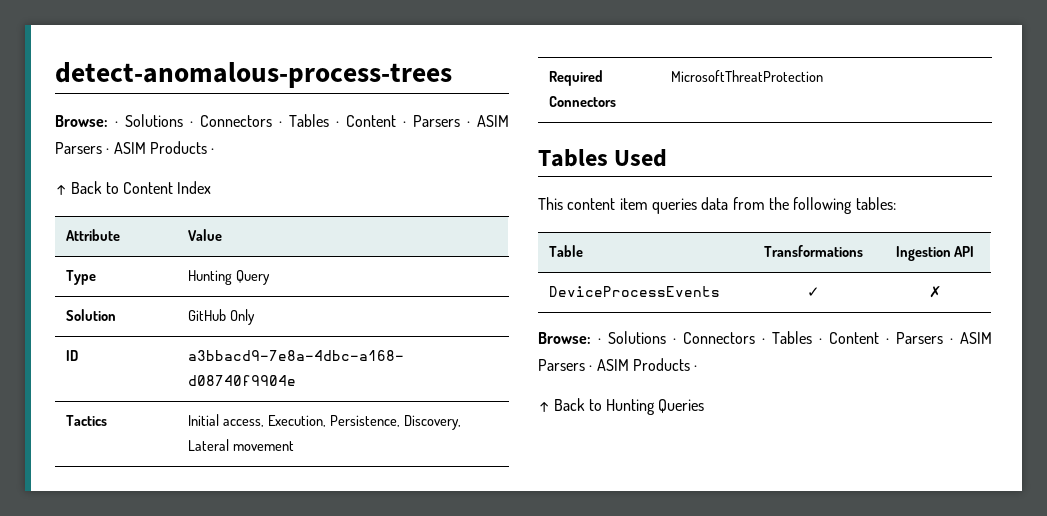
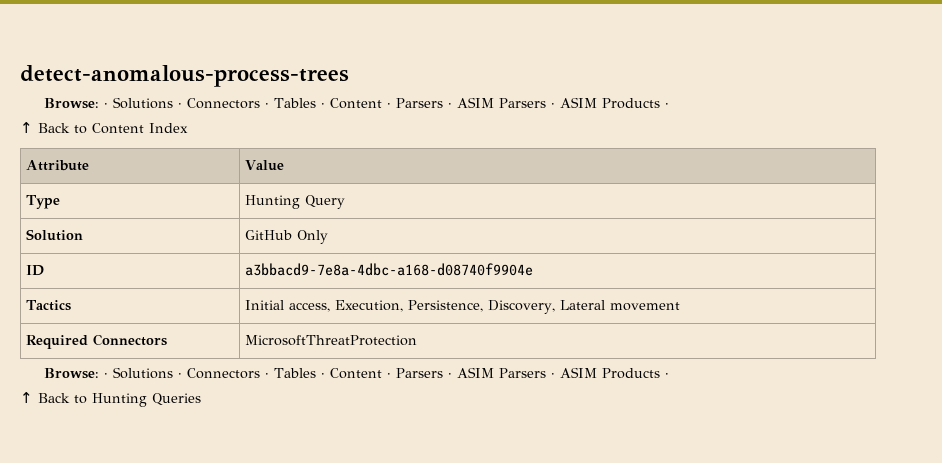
- Tables Used
- This content item queries data from the following tables:
- Table | Transformations | Ingestion API
- DeviceProcessEvents | ✓ | ✗

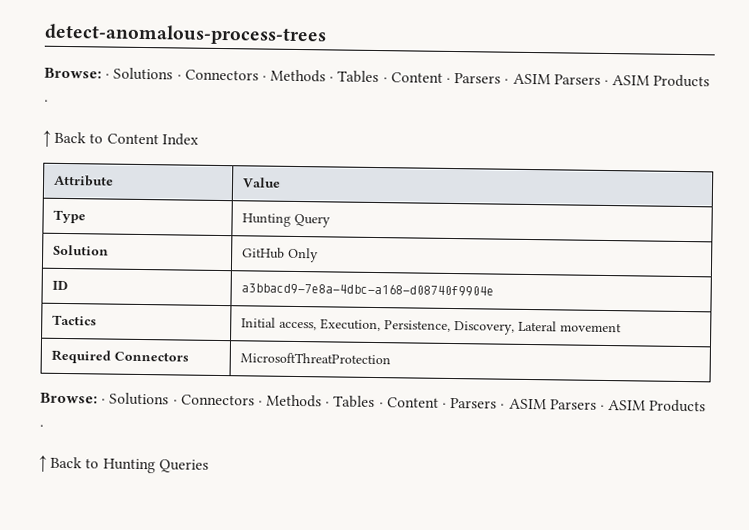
  detect-anomalous-process-trees
- Browse: · Solutions · Connectors · Tables · Content · Parsers · ASIM Parsers · ASIM Products ·
+ Browse: · Solutions · Connectors · Methods · Tables · Content · Parsers · ASIM Parsers · ASIM Products ·
  Required Connectors | MicrosoftThreatProtection
- Browse: · Solutions · Connectors · Tables · Content · Parsers · ASIM Parsers · ASIM Products ·
+ Browse: · Solutions · Connectors · Methods · Tables · Content · Parsers · ASIM Parsers · ASIM Products ·

